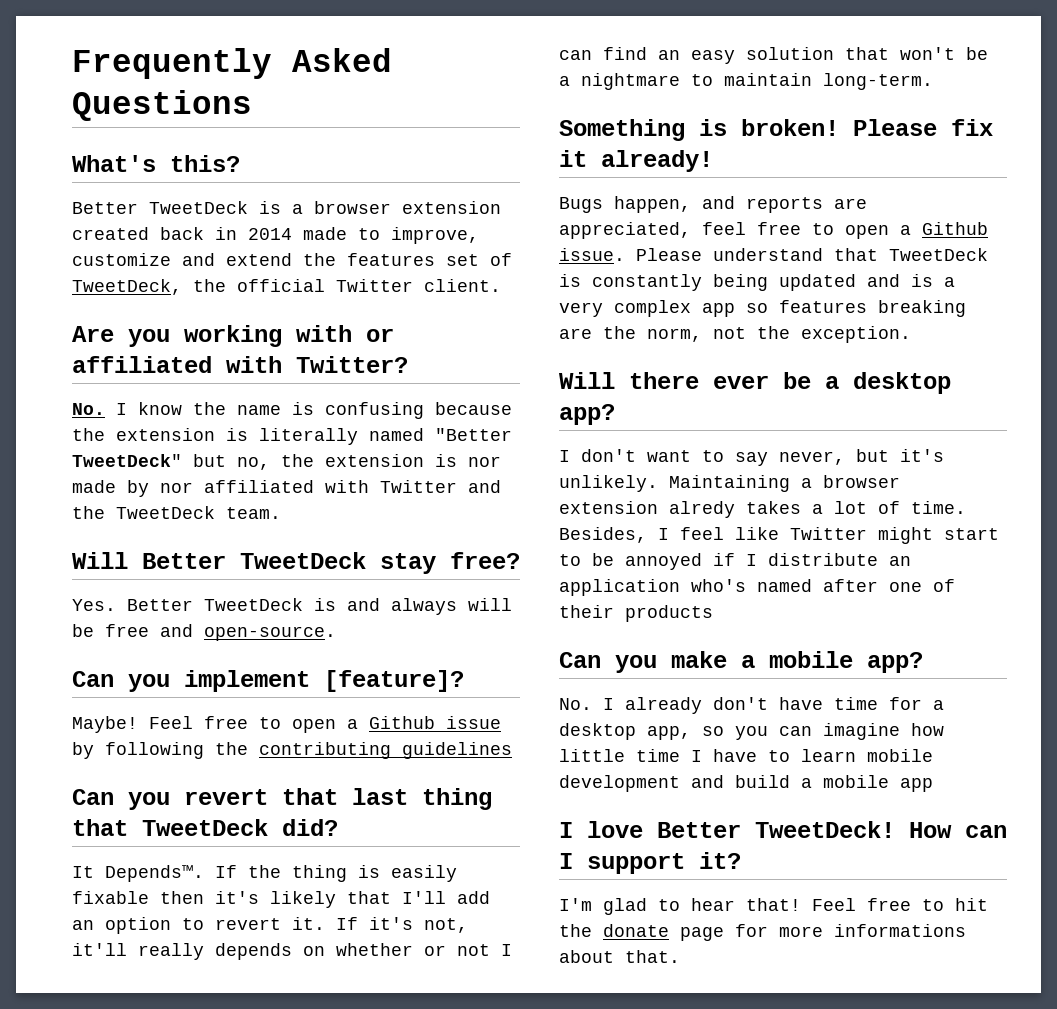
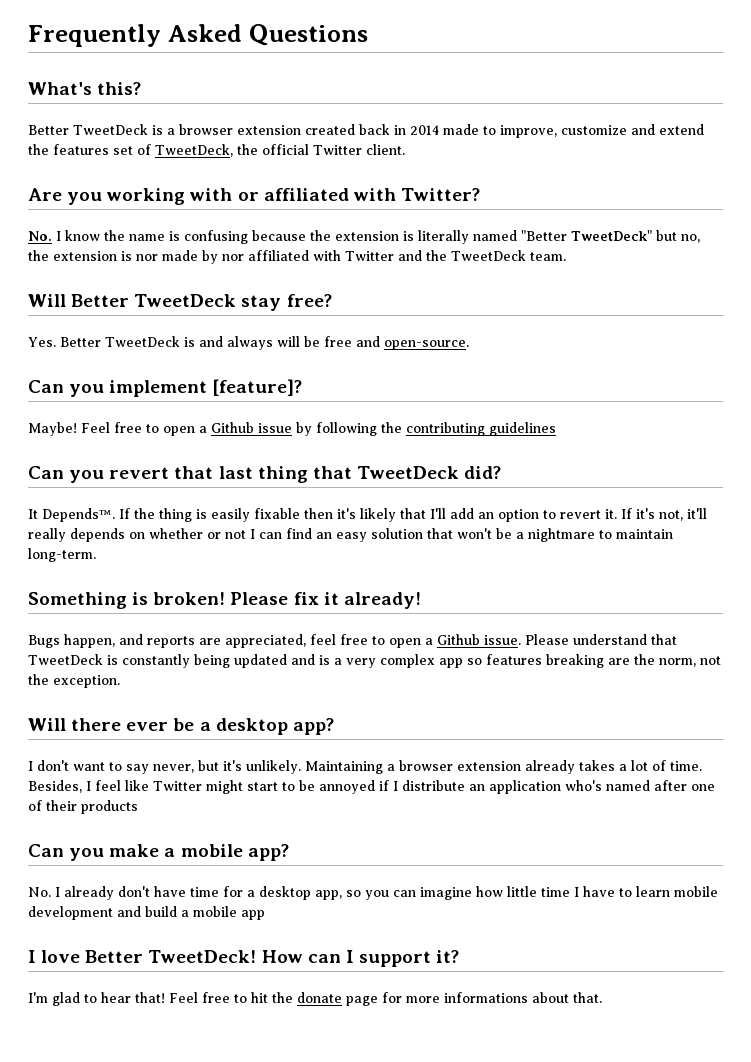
- Maintaining a browser extension alredy takes a lot of time.
+ Maintaining a browser extension already takes a lot of time.

